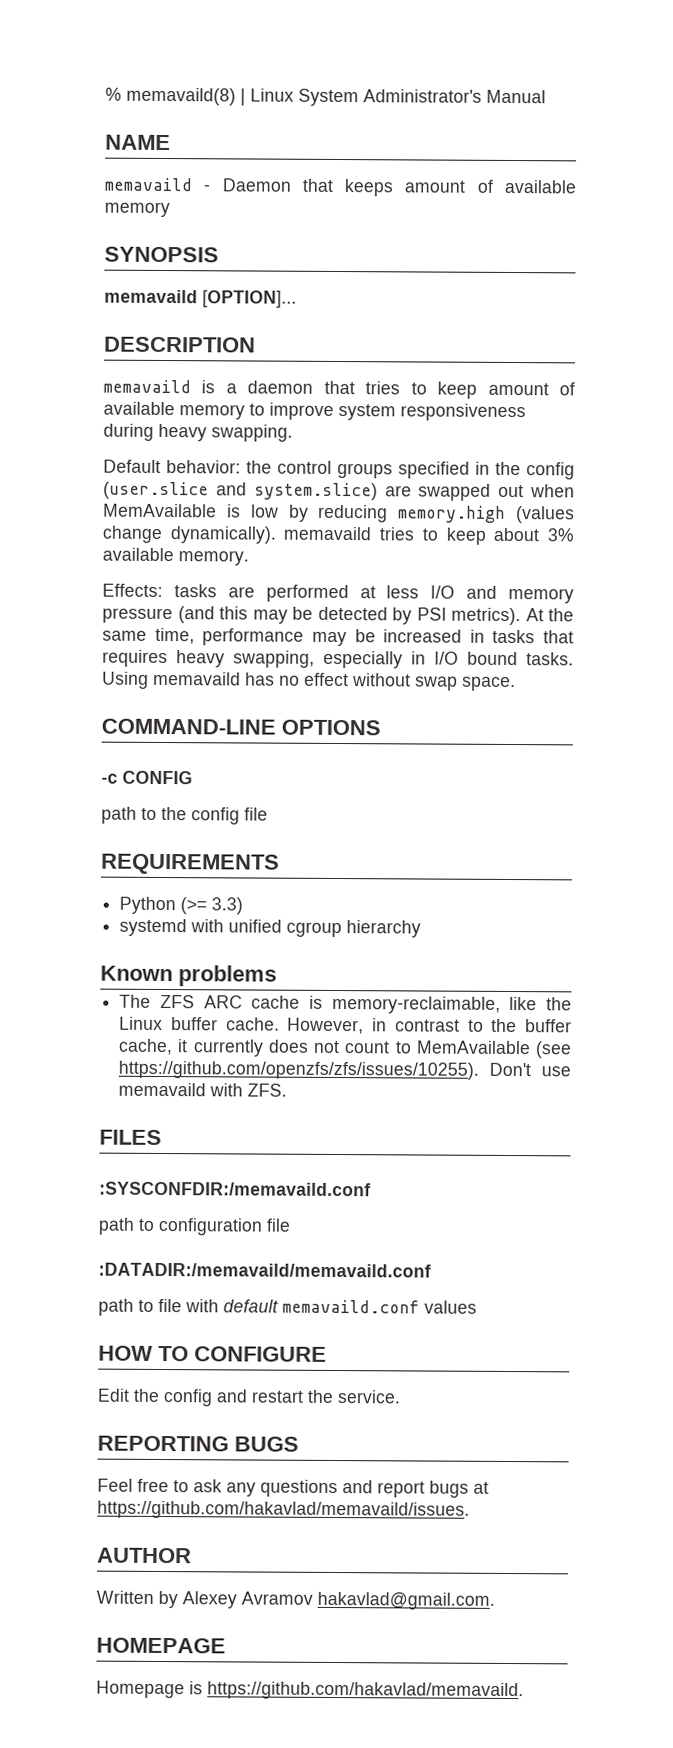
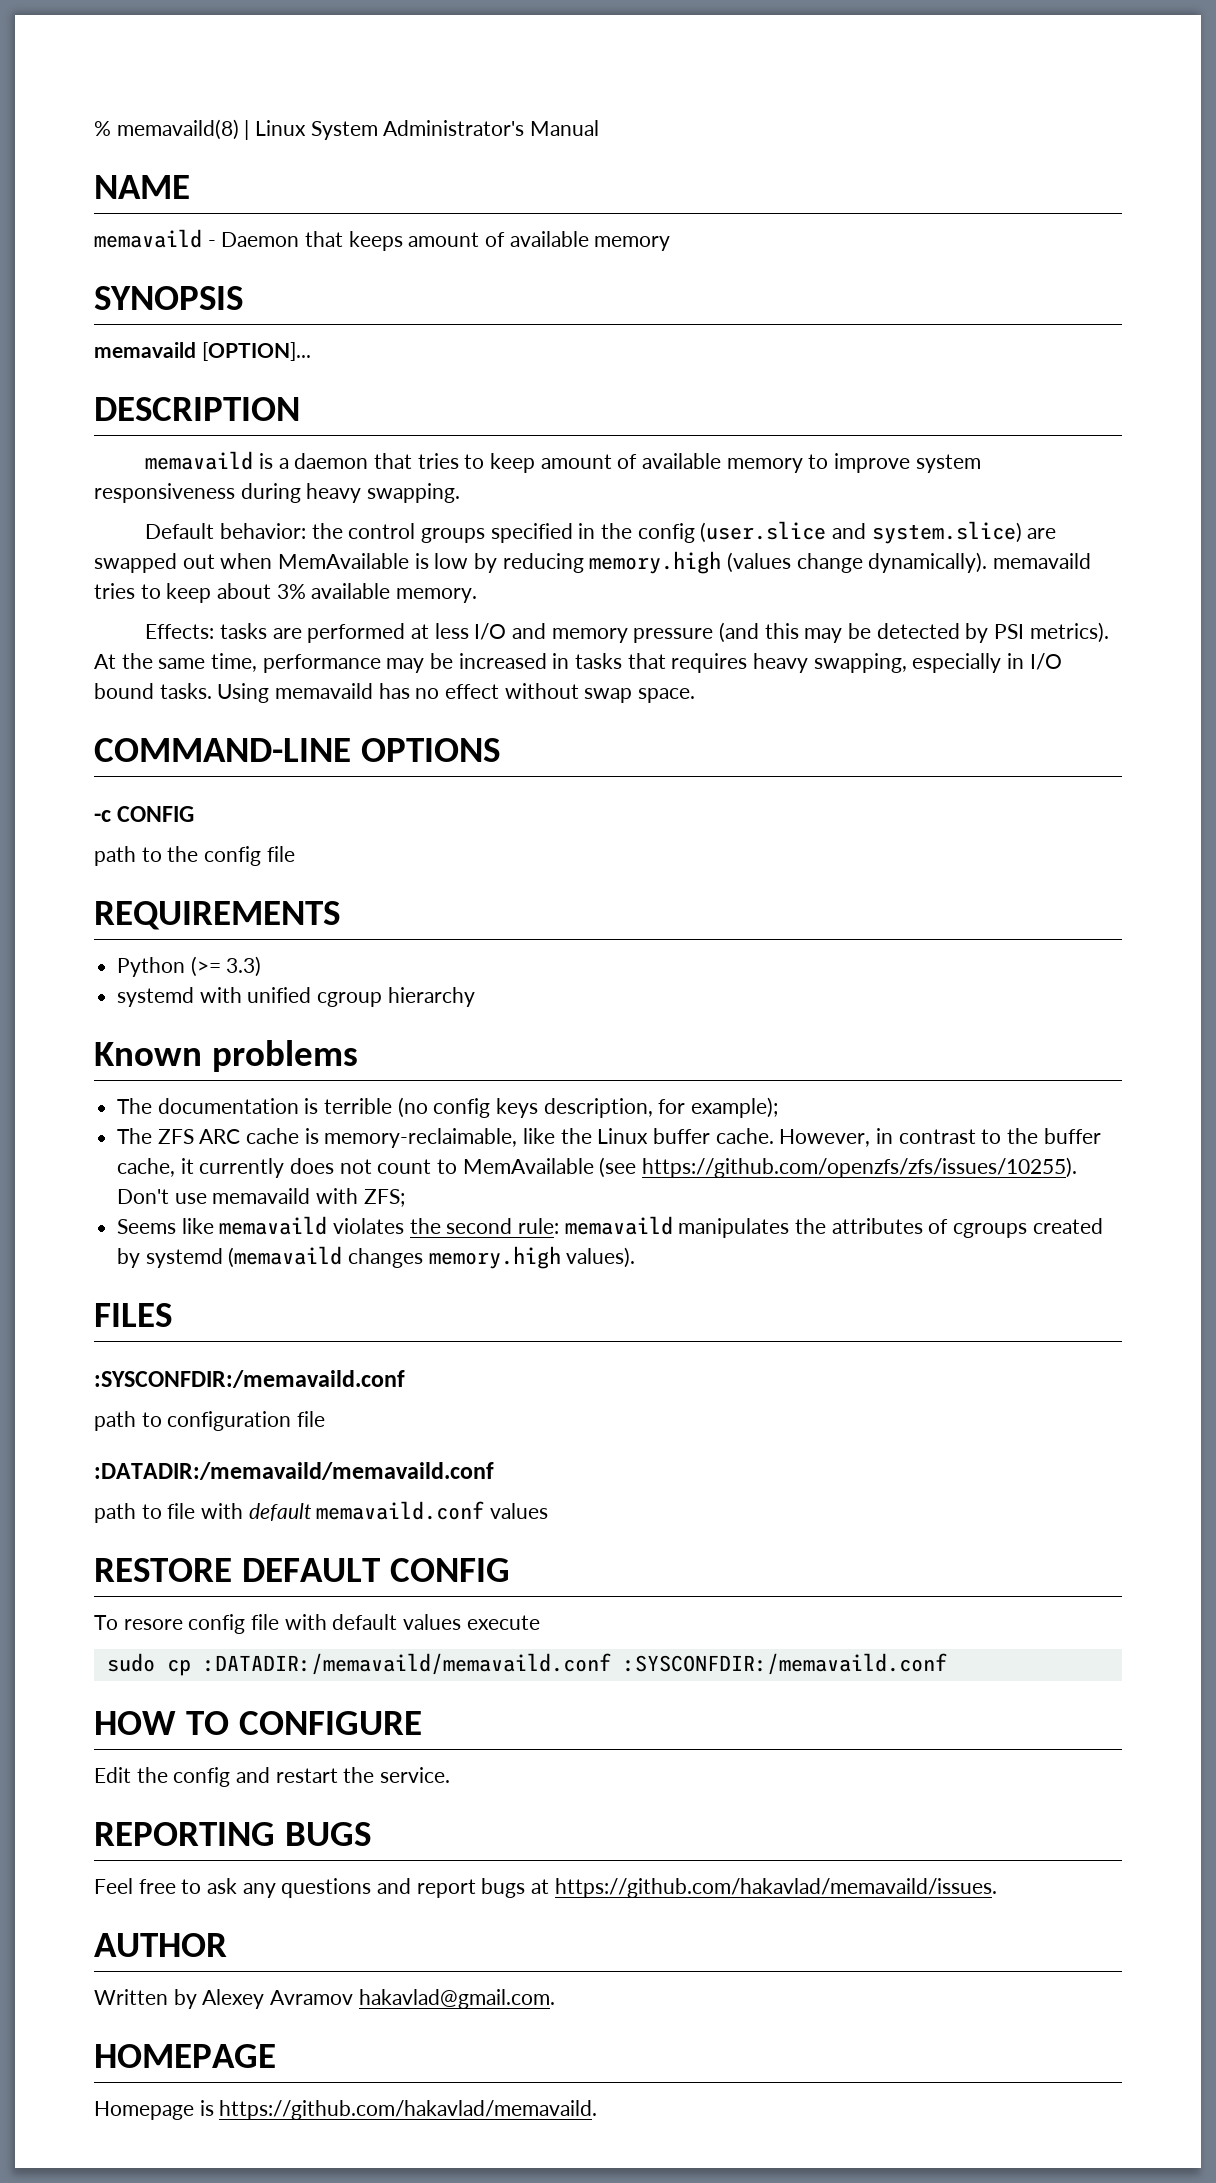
+ The documentation is terrible (no config keys description, for example);
- However, in contrast to the buffer cache, it currently does not count to MemAvailable (see https://github.com/openzfs/zfs/issues/10255). Don't use memavaild with ZFS.
+ However, in contrast to the buffer cache, it currently does not count to MemAvailable (see https://github.com/openzfs/zfs/issues/10255). Don't use memavaild with ZFS;
+ Seems like memavaild violates the second rule: memavaild manipulates the attributes of cgroups created by systemd (memavaild changes memory.high values).
+ RESTORE DEFAULT CONFIG
+ To resore config file with default values execute
+ sudo cp :DATADIR:/memavaild/memavaild.conf :SYSCONFDIR:/memavaild.conf

